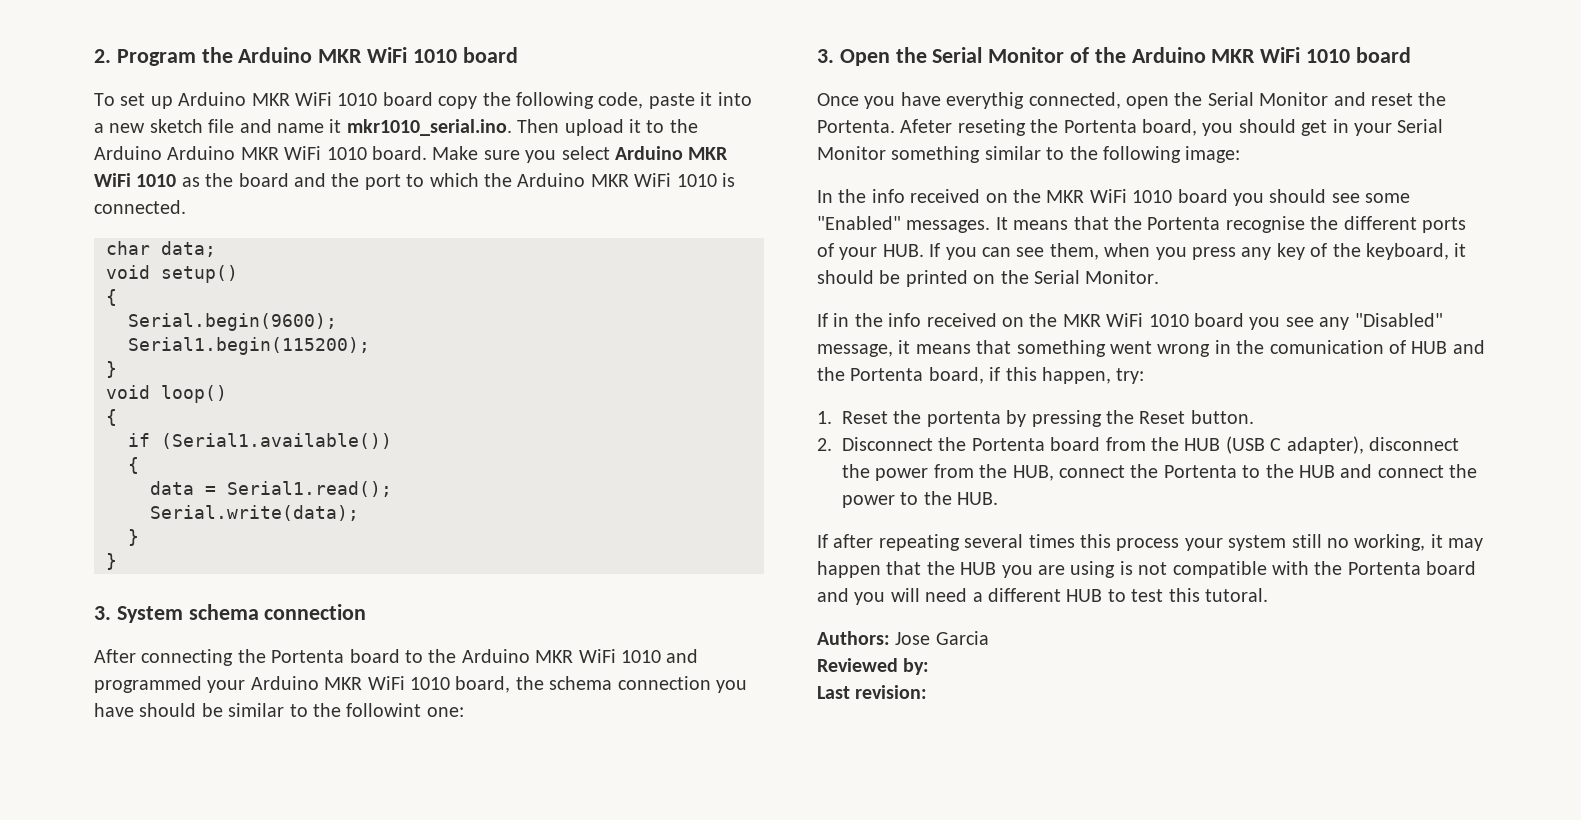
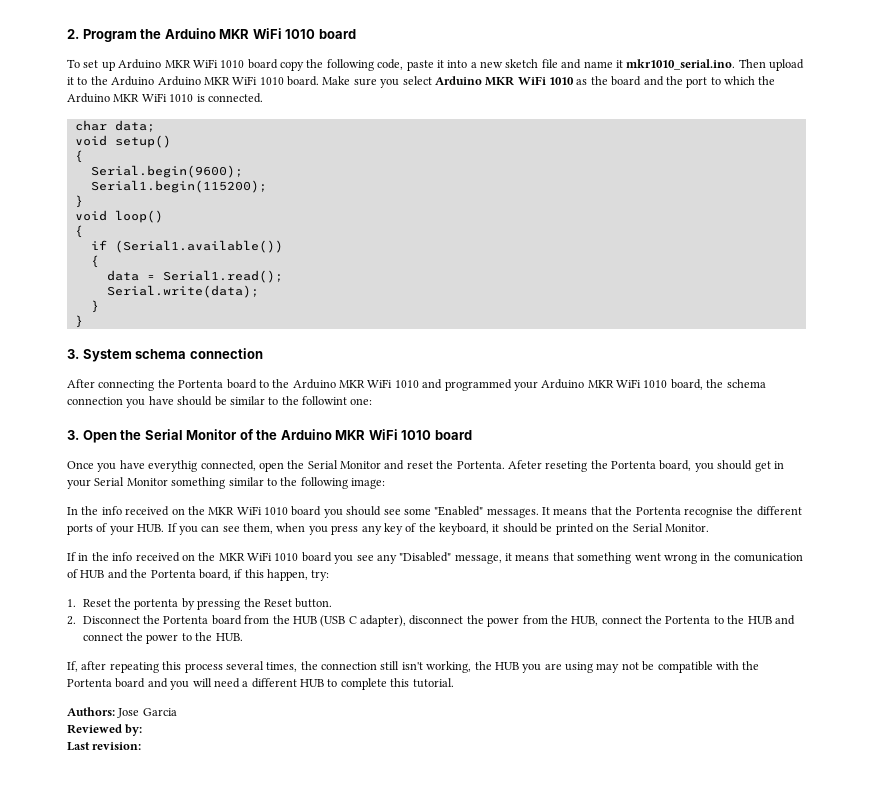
- If after repeating several times this process your system still no working, it may happen that the HUB you are using is not compatible with the Portenta board and you will need a different HUB to test this tutoral.
+ If, after repeating this process several times, the connection still isn't working, the HUB you are using may not be compatible with the Portenta board and you will need a different HUB to complete this tutorial.

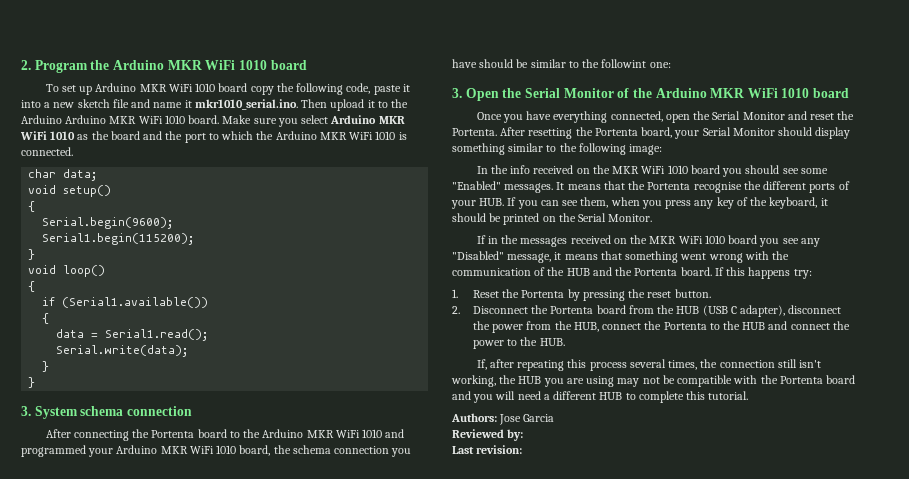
- Once you have everythig connected, open the Serial Monitor and reset the Portenta.
+ Once you have everything connected, open the Serial Monitor and reset the Portenta.
- Afeter reseting the Portenta board, you should get in your Serial Monitor something similar to the following image:
+ After resetting the Portenta board, your Serial Monitor should display something similar to the following image:
- If in the info received on the MKR WiFi 1010 board you see any "Disabled" message, it means that something went wrong in the comunication of HUB and the Portenta board, if this happen, try:
+ If in the messages received on the MKR WiFi 1010 board you see any "Disabled" message, it means that something went wrong with the communication of the HUB and the Portenta board. If this happens try:
- 1. Reset the portenta by pressing the Reset button.
+ 1. Reset the Portenta by pressing the reset button.

